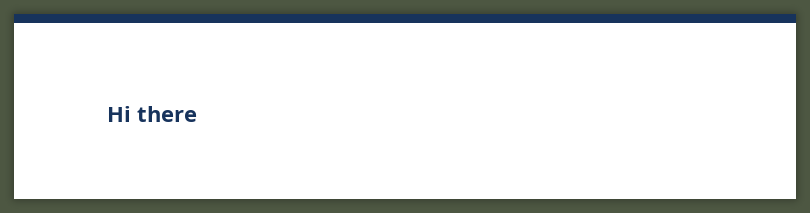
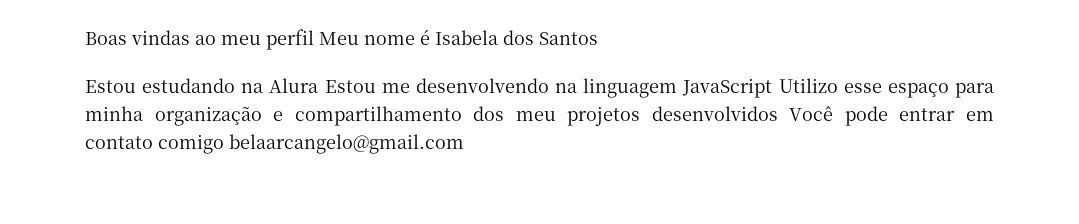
- Hi there
+ Boas vindas ao meu perfil Meu nome é Isabela dos Santos
+ Estou estudando na Alura Estou me desenvolvendo na linguagem JavaScript Utilizo esse espaço para minha organização e compartilhamento dos meu projetos desenvolvidos Você pode entrar em contato comigo belaarcangelo@gmail.com

